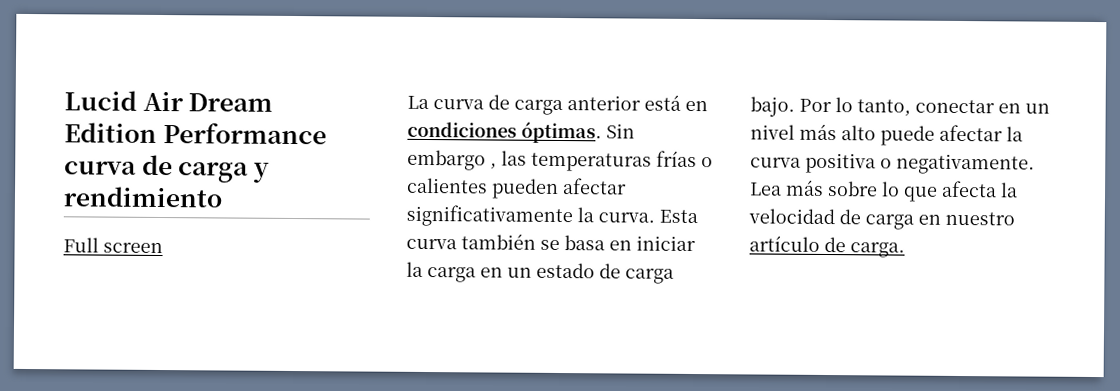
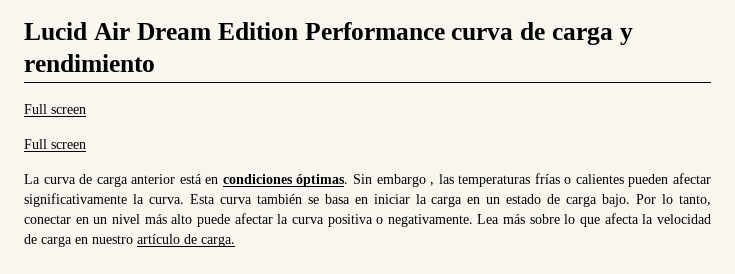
  Lucid Air Dream Edition Performance curva de carga y rendimiento
+ Full screen

